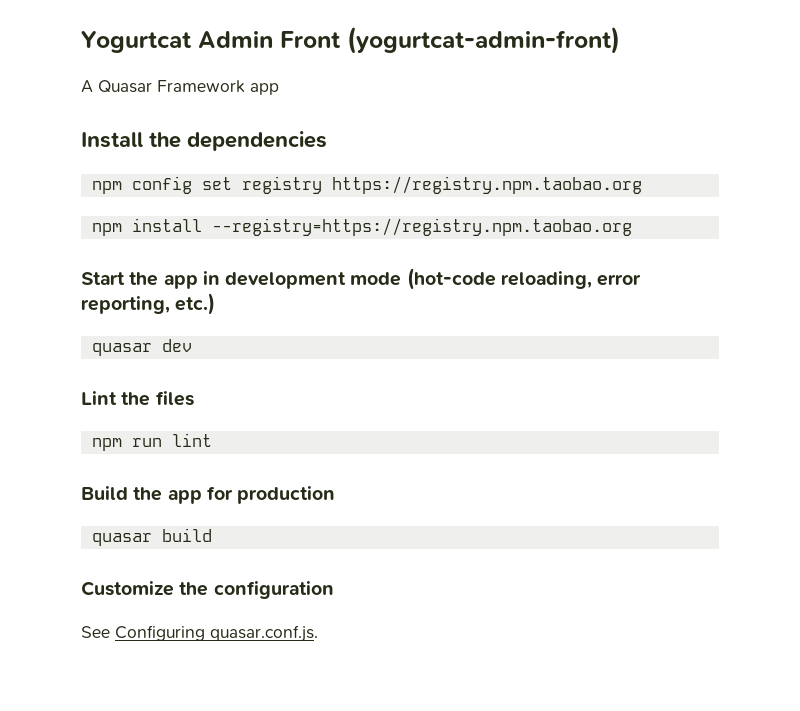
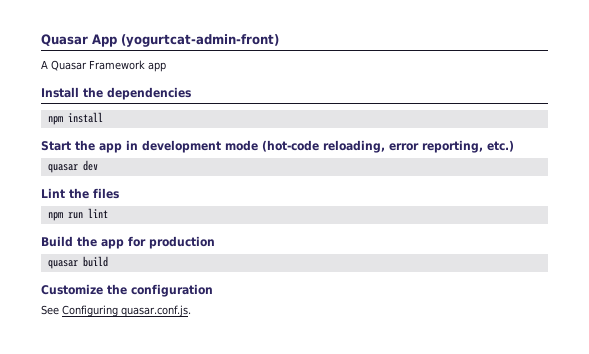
- Yogurtcat Admin Front (yogurtcat-admin-front)
+ Quasar App (yogurtcat-admin-front)
- npm config set registry https://registry.npm.taobao.org
- npm install --registry=https://registry.npm.taobao.org
+ npm install

